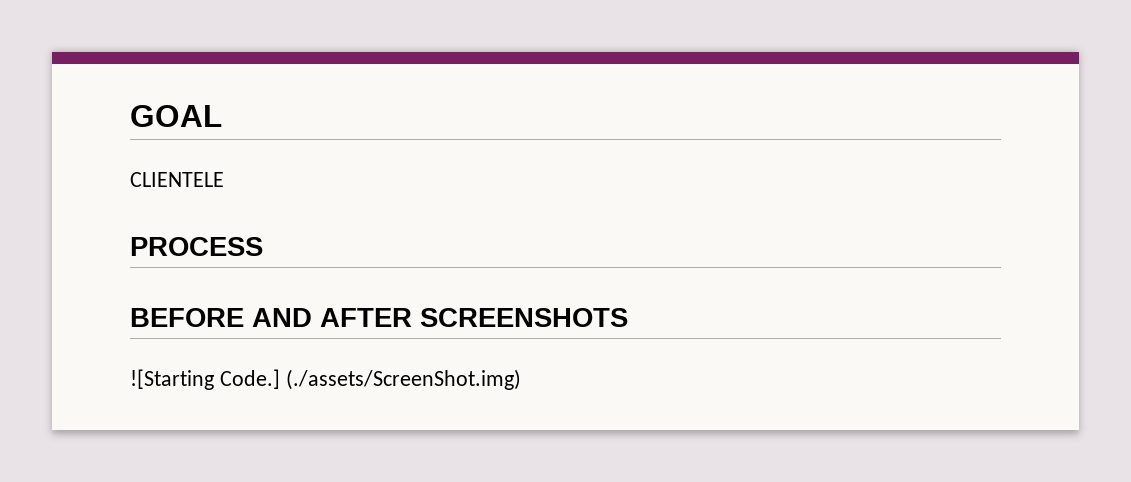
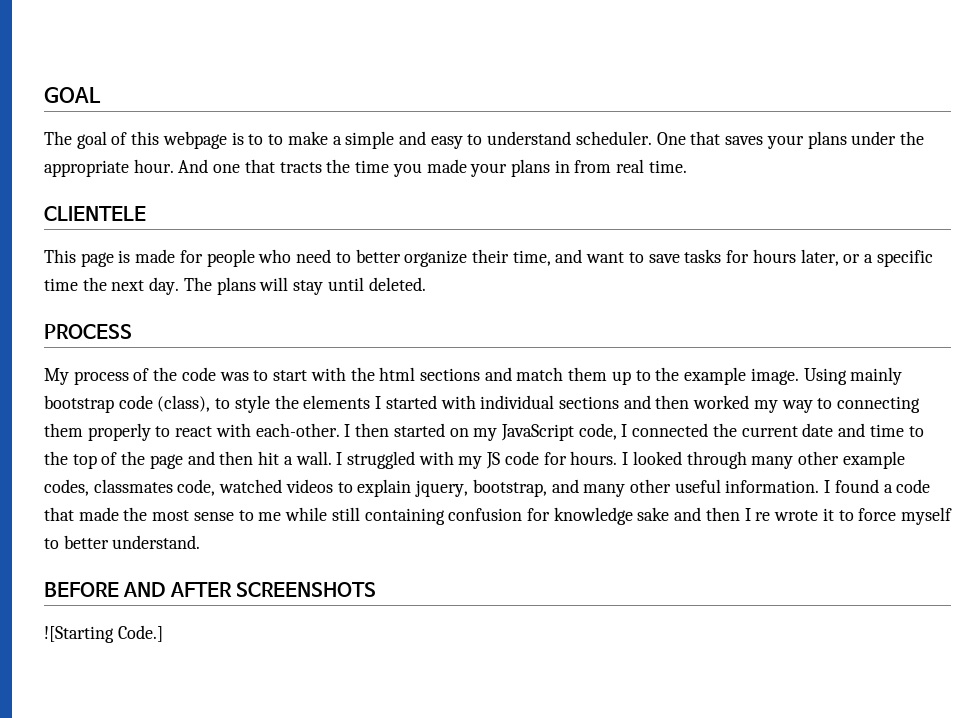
+ The goal of this webpage is to to make a simple and easy to understand scheduler. One that saves your plans under the appropriate hour. And one that tracts the time you made your plans in from real time.
  CLIENTELE
+ This page is made for people who need to better organize their time, and want to save tasks for hours later, or a specific time the next day. The plans will stay until deleted.
  PROCESS
+ My process of the code was to start with the html sections and match them up to the example image. Using mainly bootstrap code (class), to style the elements I started with individual sections and then worked my way to connecting them properly to react with each-other. I then started on my JavaScript code, I connected the current date and time to the top of the page and then hit a wall. I struggled with my JS code for hours. I looked through many other example codes, classmates code, watched videos to explain jquery, bootstrap, and many other useful information. I found a code that made the most sense to me while still containing confusion for knowledge sake and then I re wrote it to force myself to better understand.
- (./assets/ScreenShot.img)

